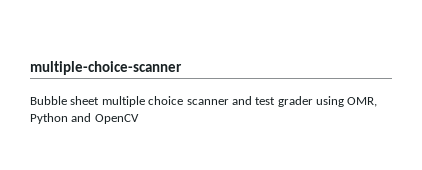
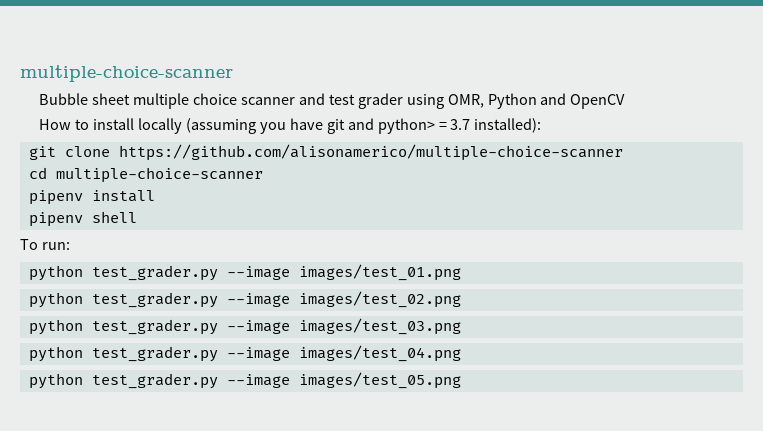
+ How to install locally (assuming you have git and python> = 3.7 installed):
+ git clone https://github.com/alisonamerico/multiple-choice-scanner
+ cd multiple-choice-scanner
+ pipenv install
+ pipenv shell
+ To run:
+ python test_grader.py --image images/test_01.png
+ python test_grader.py --image images/test_02.png
+ python test_grader.py --image images/test_03.png
+ python test_grader.py --image images/test_04.png
+ python test_grader.py --image images/test_05.png

